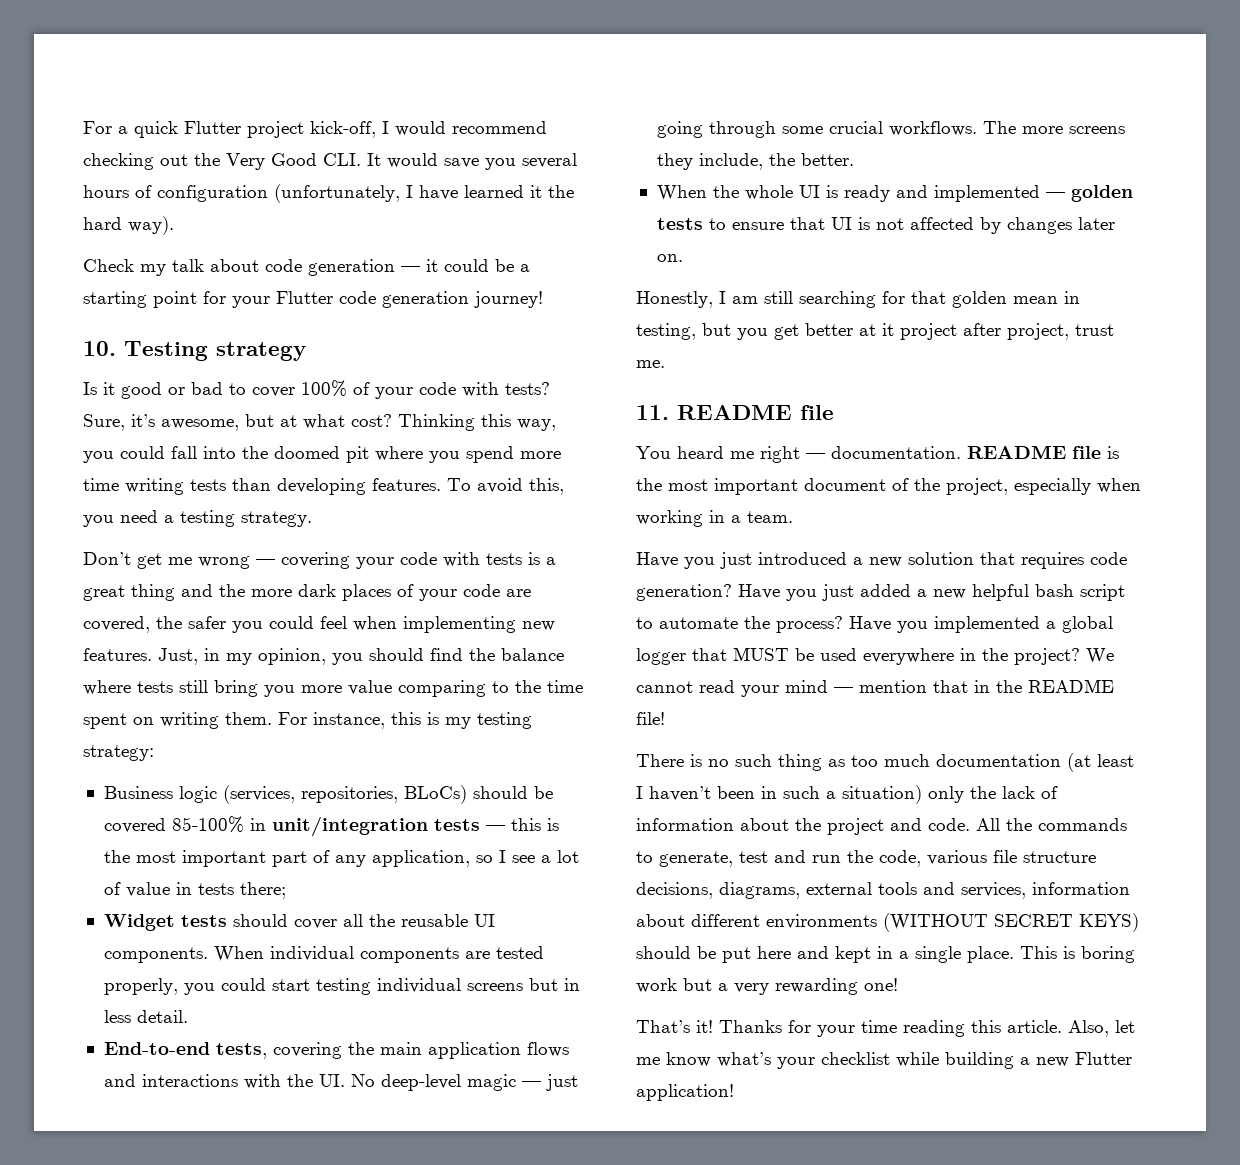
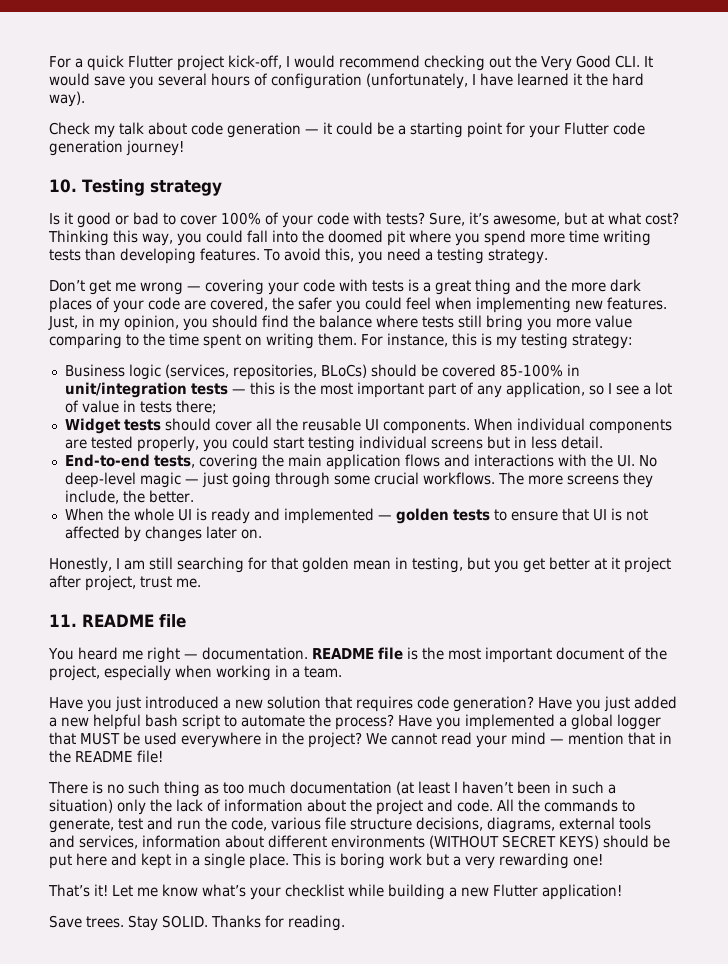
- Thanks for your time reading this article. Also, let me know what’s your checklist while building a new Flutter application!
+ Let me know what’s your checklist while building a new Flutter application!
+ Save trees. Stay SOLID. Thanks for reading.

